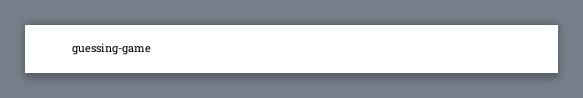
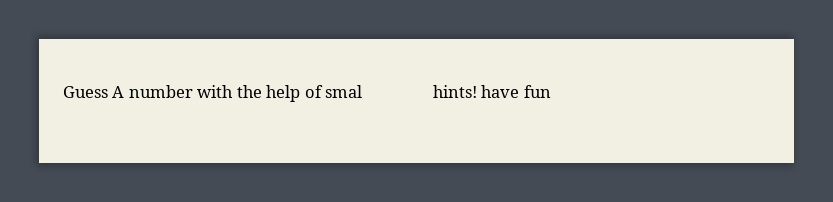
- guessing-game
+ Guess A number with the help of smal hints! have fun

